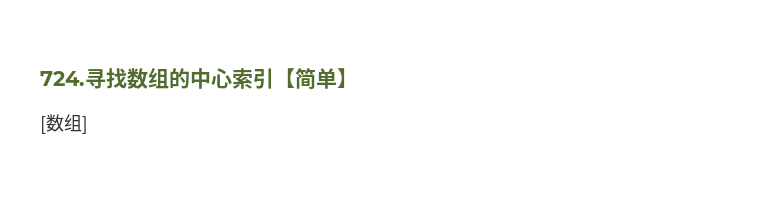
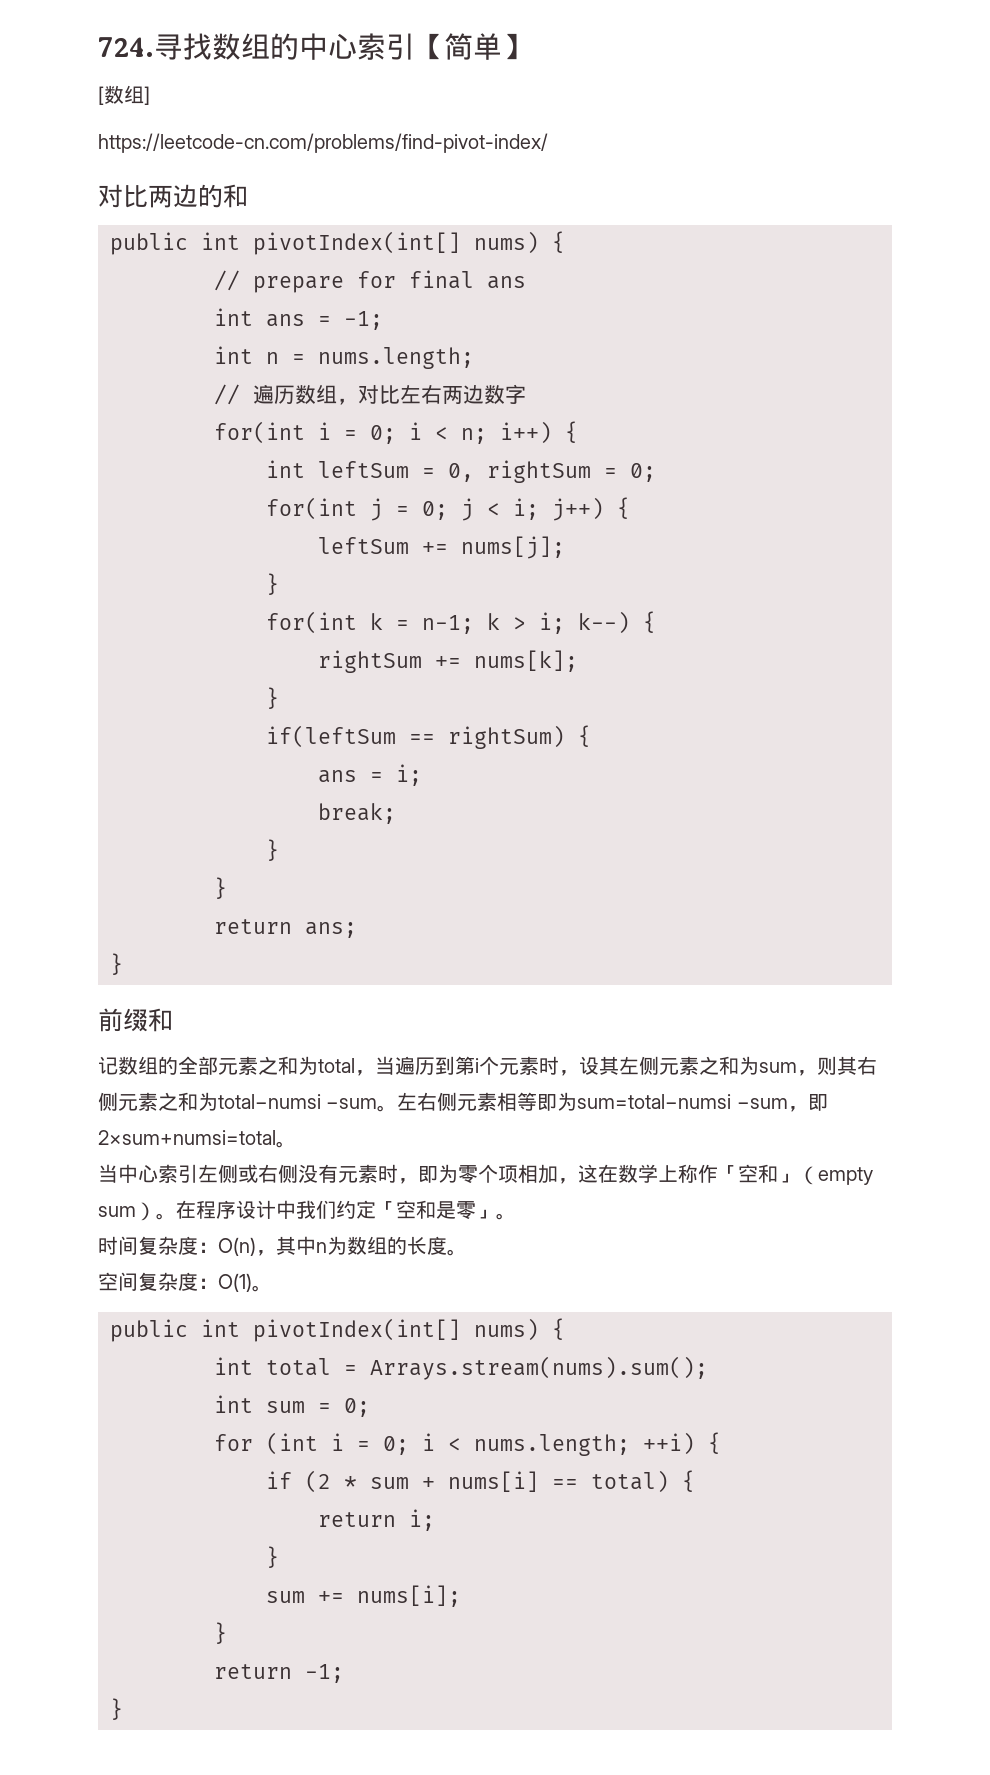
+ https://leetcode-cn.com/problems/find-pivot-index/
+ 对比两边的和
+ public int pivotIndex(int[] nums) {
+ // prepare for final ans
+ int ans = -1;
+ int n = nums.length;
+ // 遍历数组，对比左右两边数字
+ for(int i = 0; i < n; i++) {
+ int leftSum = 0, rightSum = 0;
+ for(int j = 0; j < i; j++) {
+ leftSum += nums[j];
+ }
+ for(int k = n-1; k > i; k--) {
+ rightSum += nums[k];
+ }
+ if(leftSum == rightSum) {
+ ans = i;
+ break;
+ }
+ }
+ return ans;
+ }
+ 前缀和
+ 记数组的全部元素之和为total，当遍历到第i个元素时，设其左侧元素之和为sum，则其右侧元素之和为total−numsi −sum。左右侧元素相等即为sum=total−numsi −sum，即2×sum+numsi=total。
+ 当中心索引左侧或右侧没有元素时，即为零个项相加，这在数学上称作「空和」（empty sum）。在程序设计中我们约定「空和是零」。
+ 时间复杂度：O(n)，其中n为数组的长度。
+ 空间复杂度：O(1)。
+ public int pivotIndex(int[] nums) {
+ int total = Arrays.stream(nums).sum();
+ int sum = 0;
+ for (int i = 0; i < nums.length; ++i) {
+ if (2 * sum + nums[i] == total) {
+ return i;
+ }
+ sum += nums[i];
+ }
+ return -1;
+ }

